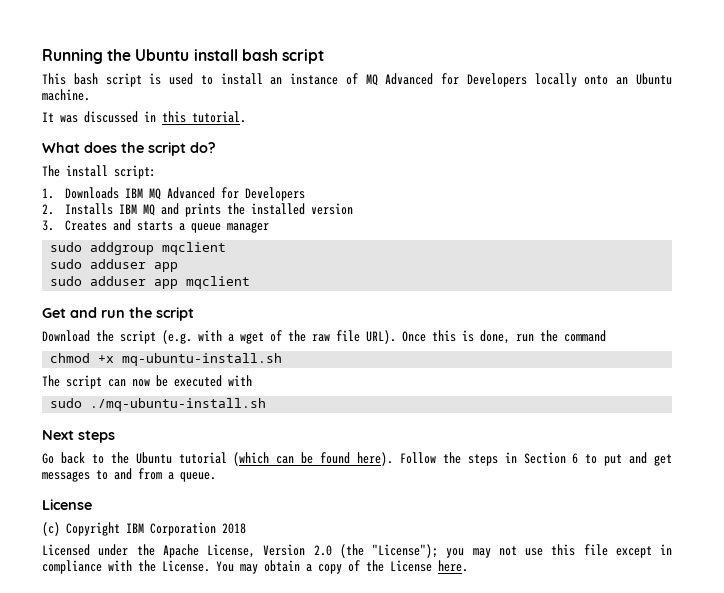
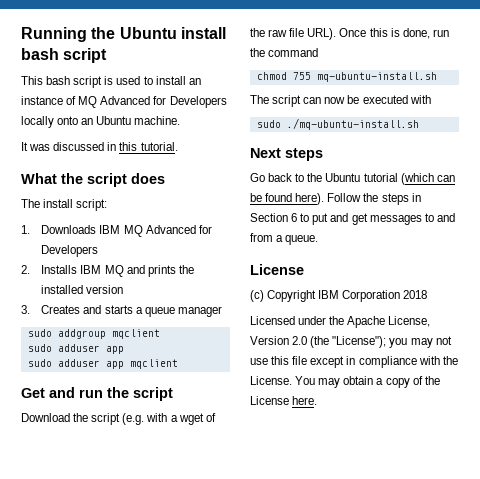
- What does the script do?
+ What the script does
- chmod +x mq-ubuntu-install.sh
+ chmod 755 mq-ubuntu-install.sh

